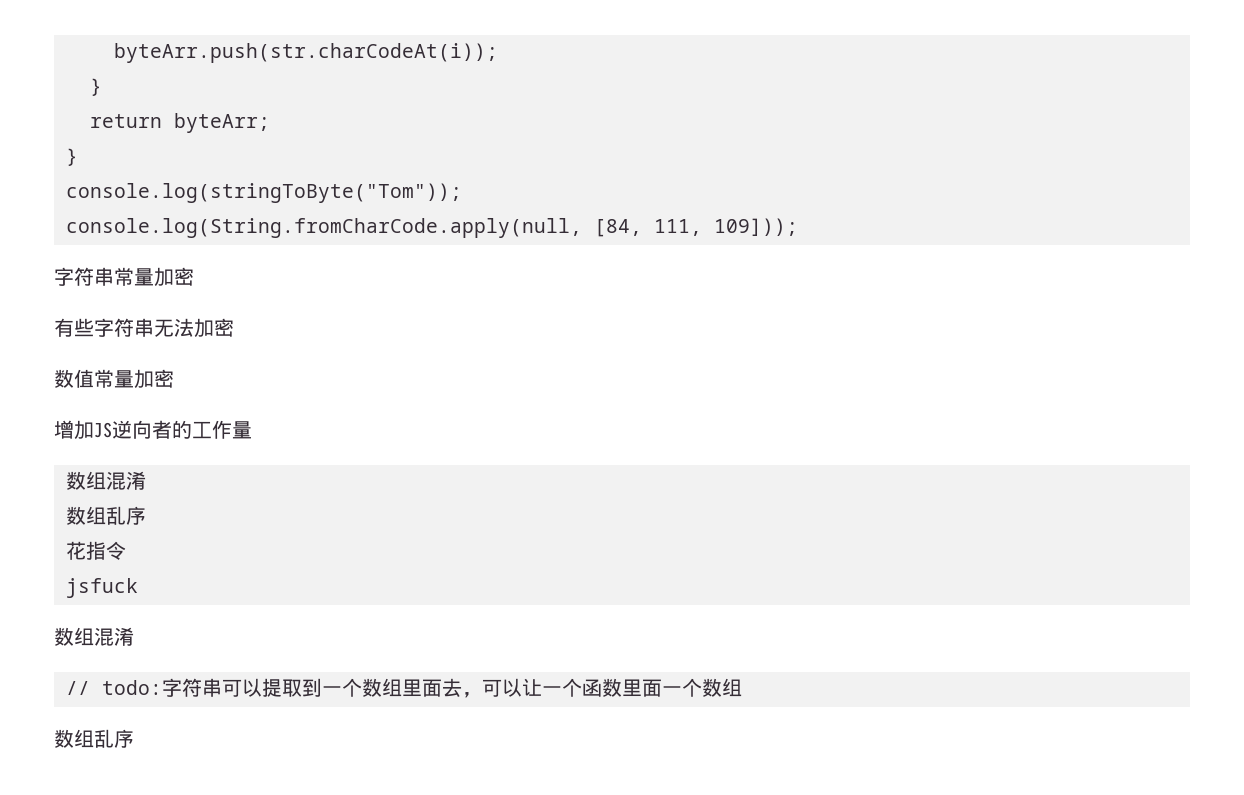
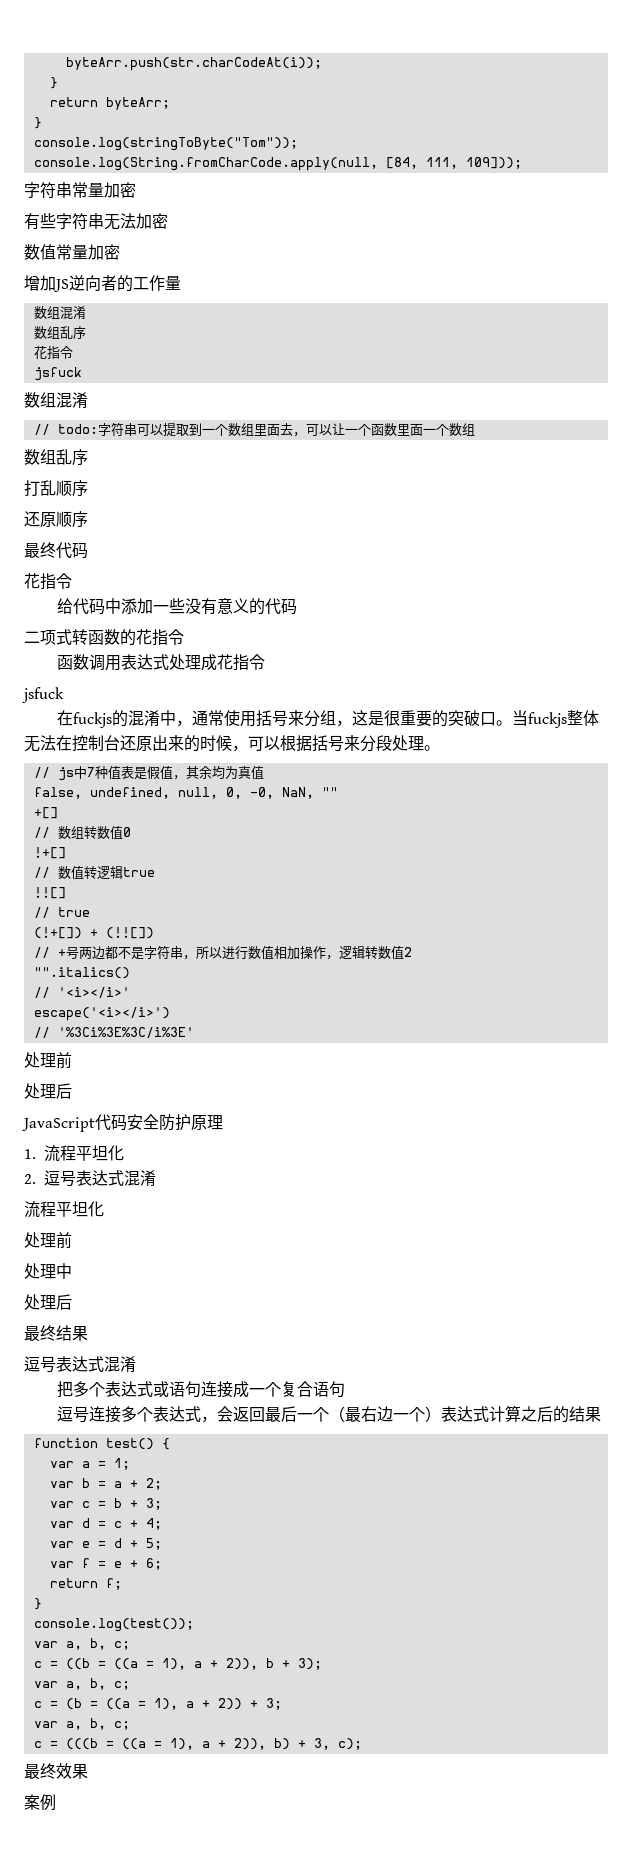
+ 打乱顺序
+ 还原顺序
+ 最终代码
+ 花指令
+ 给代码中添加一些没有意义的代码
+ 二项式转函数的花指令
+ 函数调用表达式处理成花指令
+ jsfuck
+ 在fuckjs的混淆中，通常使用括号来分组，这是很重要的突破口。当fuckjs整体无法在控制台还原出来的时候，可以根据括号来分段处理。
+ // js中7种值表是假值，其余均为真值
+ false, undefined, null, 0, -0, NaN, ""
+ +[]
+ // 数组转数值0
+ !+[]
+ // 数值转逻辑true
+ !![]
+ // true
+ (!+[]) + (!![])
+ // +号两边都不是字符串，所以进行数值相加操作，逻辑转数值2
+ "".italics()
+ // '<i></i>'
+ escape('<i></i>')
+ // '%3Ci%3E%3C/i%3E'
+ 处理前
+ 处理后
+ JavaScript代码安全防护原理
+ 1.流程平坦化
+ 2.逗号表达式混淆
+ 流程平坦化
+ 处理前
+ 处理中
+ 处理后
+ 最终结果
+ 逗号表达式混淆
+ 把多个表达式或语句连接成一个复合语句
+ 逗号连接多个表达式，会返回最后一个（最右边一个）表达式计算之后的结果
+ function test() {
+ var a = 1;
+ var b = a + 2;
+ var c = b + 3;
+ var d = c + 4;
+ var e = d + 5;
+ var f = e + 6;
+ return f;
+ }
+ console.log(test());
+ var a, b, c;
+ c = ((b = ((a = 1), a + 2)), b + 3);
+ var a, b, c;
+ c = (b = ((a = 1), a + 2)) + 3;
+ var a, b, c;
+ c = (((b = ((a = 1), a + 2)), b) + 3, c);
+ 最终效果
+ 案例

